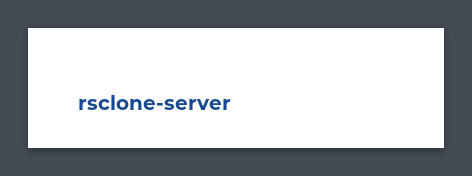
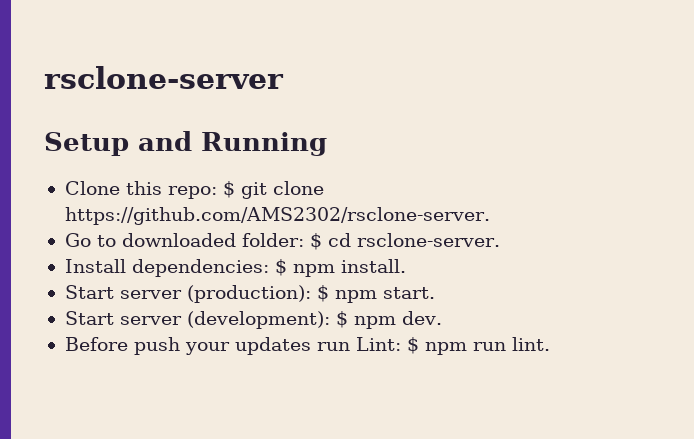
+ Setup and Running
+ Clone this repo: $ git clone https://github.com/AMS2302/rsclone-server.
+ Go to downloaded folder: $ cd rsclone-server.
+ Install dependencies: $ npm install.
+ Start server (production): $ npm start.
+ Start server (development): $ npm dev.
+ Before push your updates run Lint: $ npm run lint.

